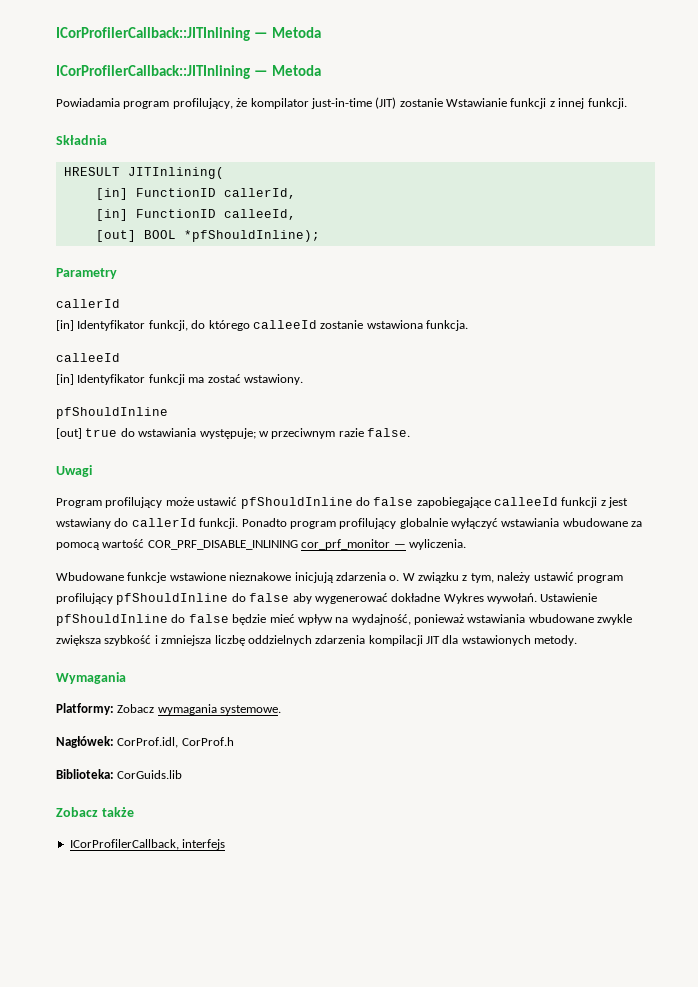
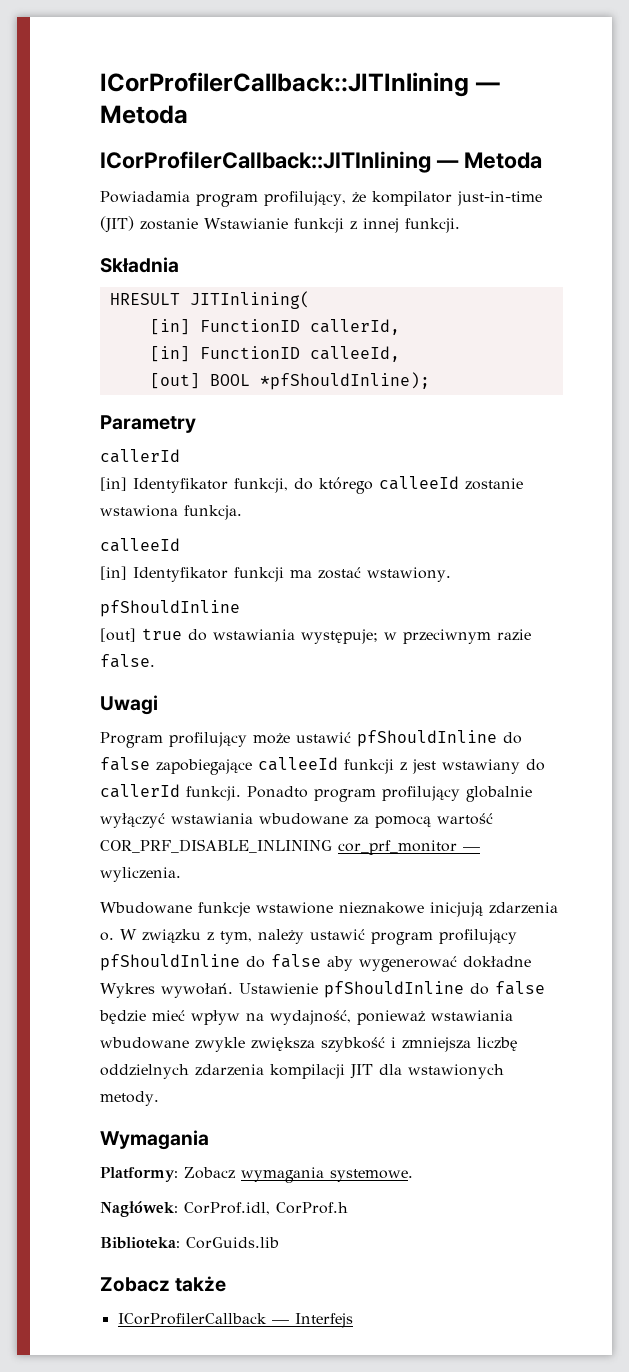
- ICorProfilerCallback, interfejs
+ ICorProfilerCallback — Interfejs

